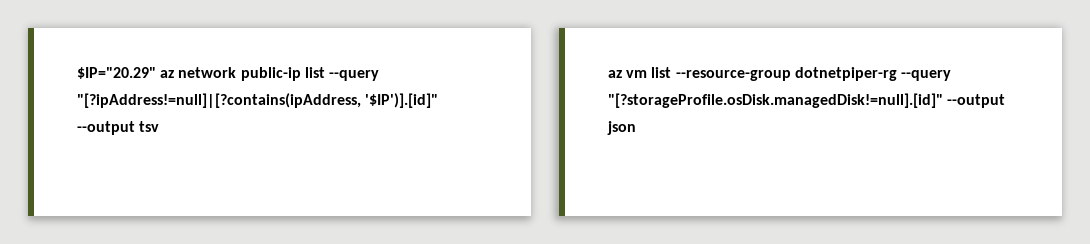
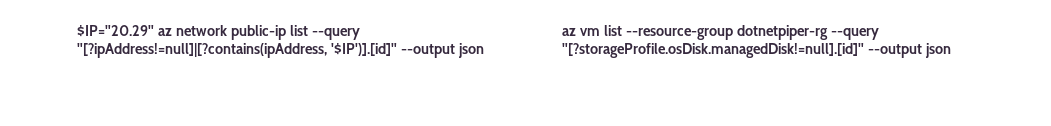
- $IP="20.29" az network public-ip list --query "[?ipAddress!=null]|[?contains(ipAddress, '$IP')].[id]" --output tsv
+ $IP="20.29" az network public-ip list --query "[?ipAddress!=null]|[?contains(ipAddress, '$IP')].[id]" --output json

